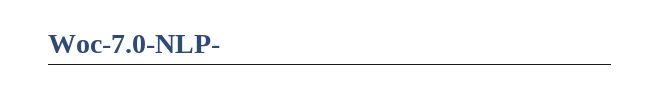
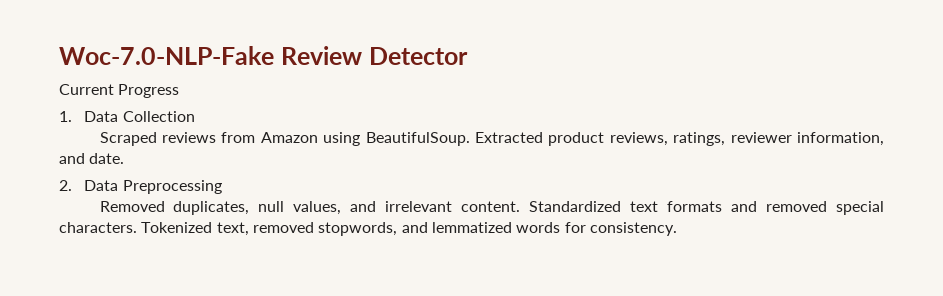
- Woc-7.0-NLP-
+ Woc-7.0-NLP-Fake Review Detector
+ Current Progress
+ 1. Data Collection
+ Scraped reviews from Amazon using BeautifulSoup. Extracted product reviews, ratings, reviewer information, and date.
+ 2. Data Preprocessing
+ Removed duplicates, null values, and irrelevant content. Standardized text formats and removed special characters. Tokenized text, removed stopwords, and lemmatized words for consistency.

